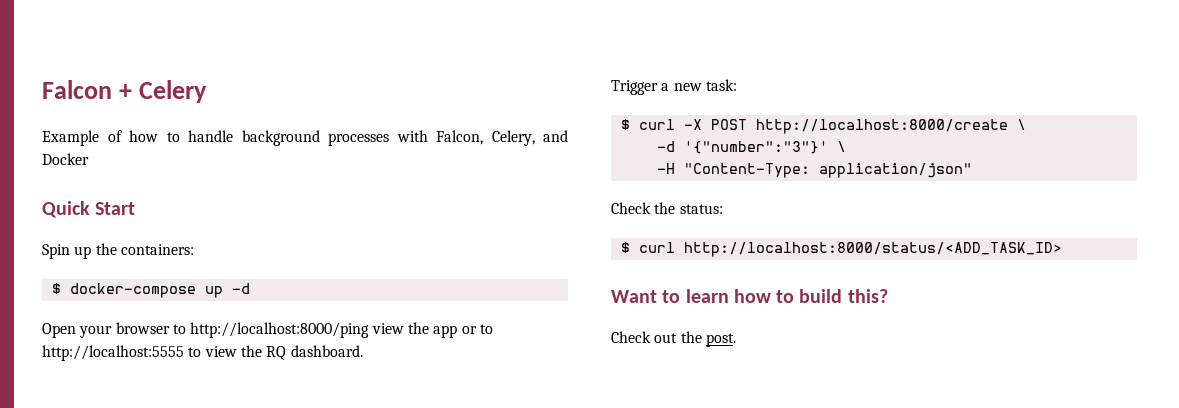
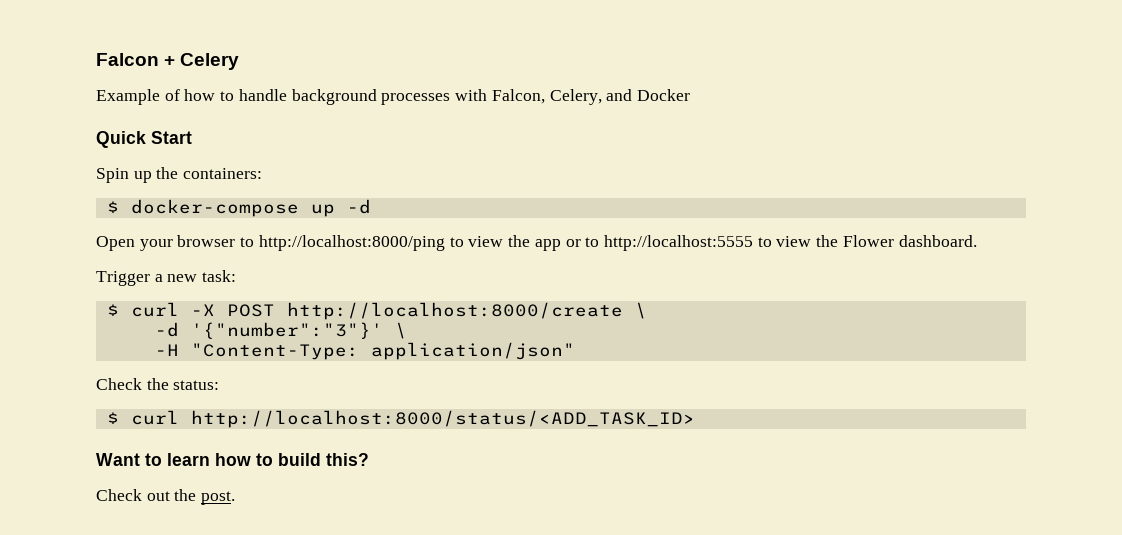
- Open your browser to http://localhost:8000/ping view the app or to http://localhost:5555 to view the RQ dashboard.
+ Open your browser to http://localhost:8000/ping to view the app or to http://localhost:5555 to view the Flower dashboard.

